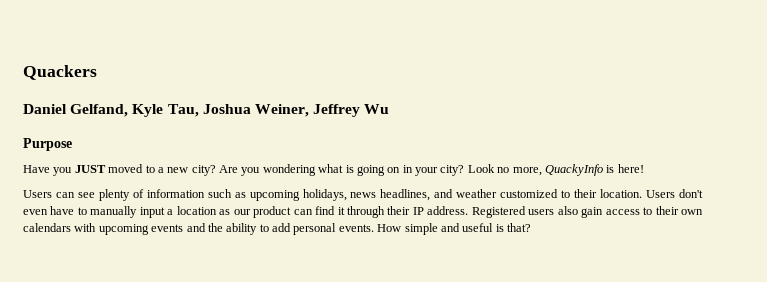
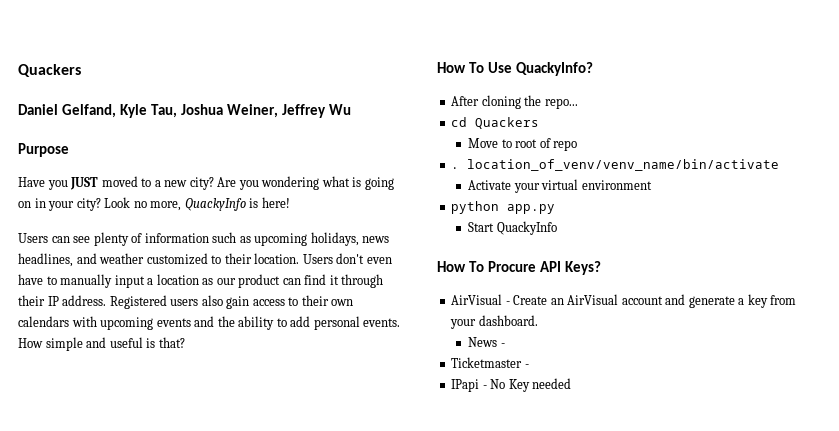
+ How To Use QuackyInfo?
+ After cloning the repo...
+ cd Quackers
+ Move to root of repo
+ . location_of_venv/venv_name/bin/activate
+ Activate your virtual environment
+ python app.py
+ Start QuackyInfo
+ How To Procure API Keys?
+ AirVisual - Create an AirVisual account and generate a key from your dashboard.
+ News -
+ Ticketmaster -
+ IPapi - No Key needed

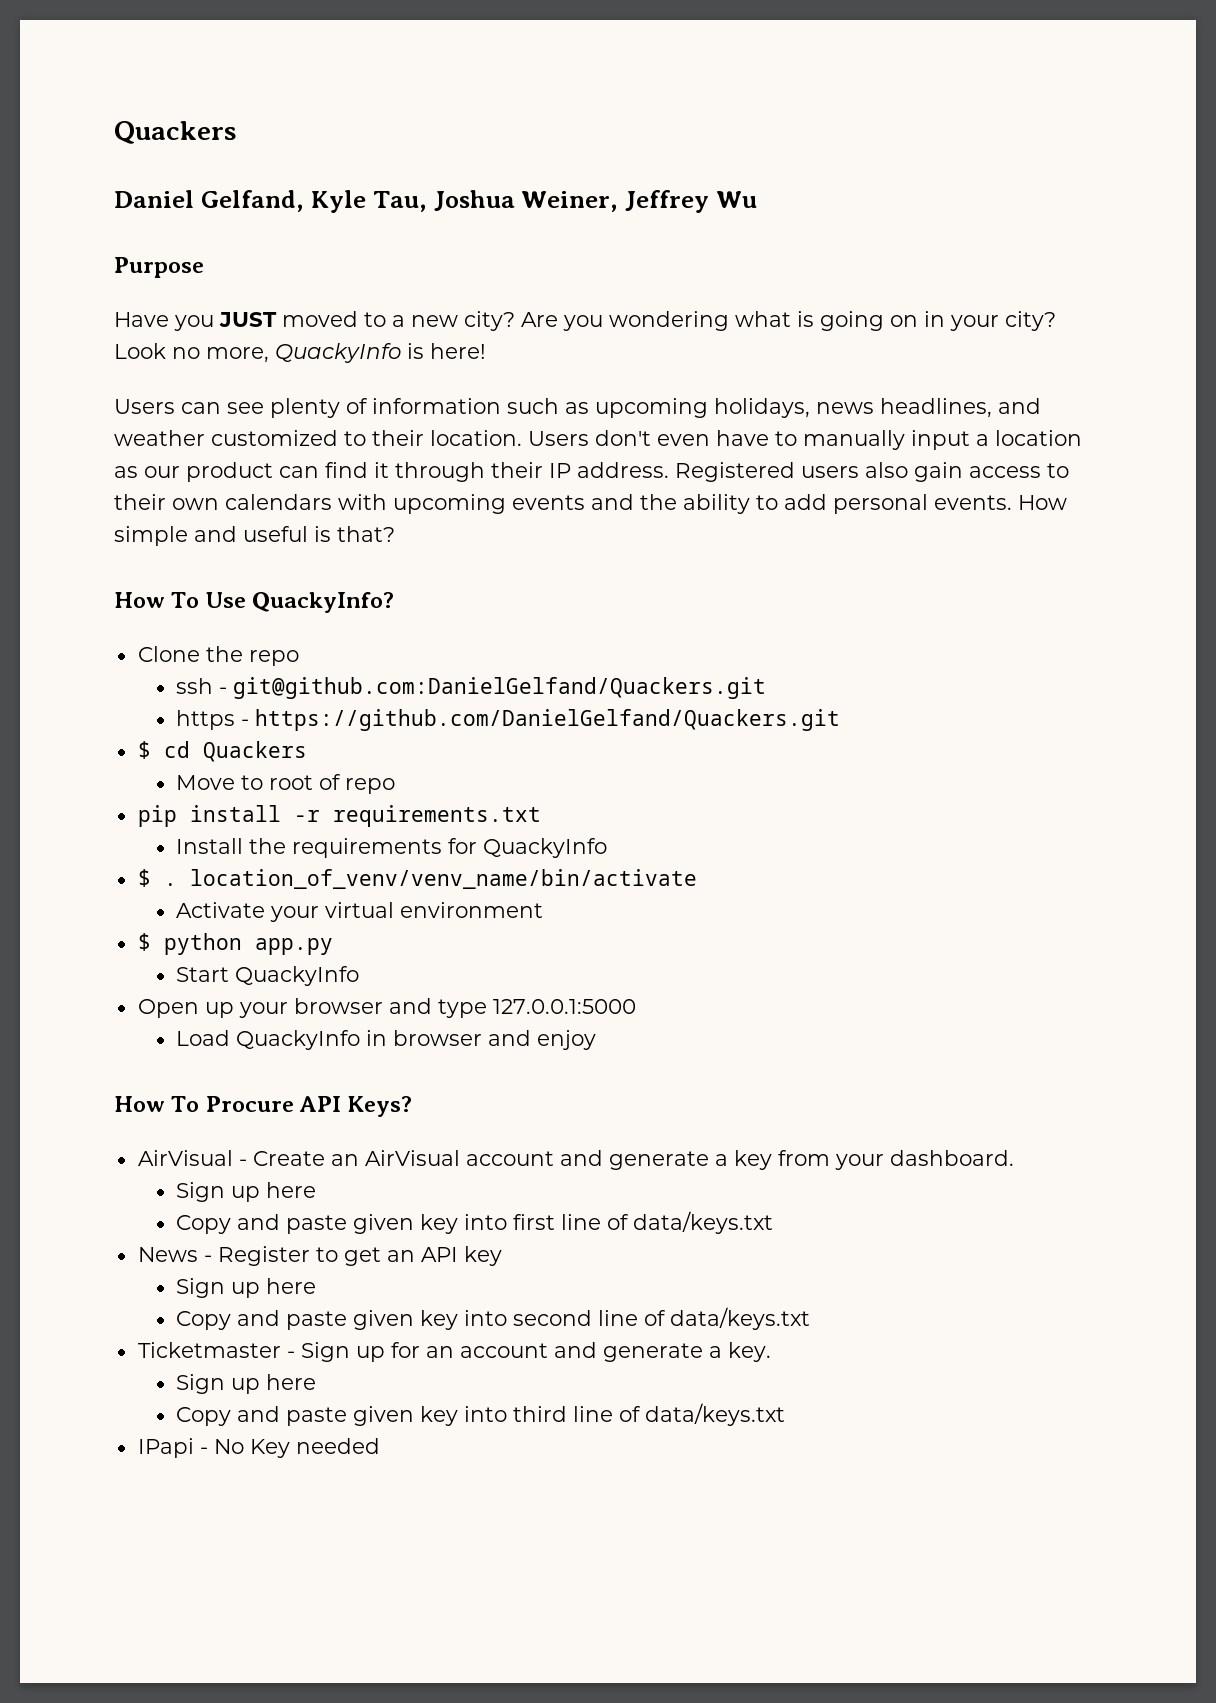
- After cloning the repo...
- cd Quackers
+ Clone the repo
+ ssh - git@github.com:DanielGelfand/Quackers.git
+ https - https://github.com/DanielGelfand/Quackers.git
+ $ cd Quackers
- . location_of_venv/venv_name/bin/activate
+ pip install -r requirements.txt
+ Install the requirements for QuackyInfo
+ $ . location_of_venv/venv_name/bin/activate
- python app.py
+ $ python app.py
+ Open up your browser and type 127.0.0.1:5000
+ Load QuackyInfo in browser and enjoy
  AirVisual - Create an AirVisual account and generate a key from your dashboard.
- News -
- Ticketmaster -
+ Sign up here
+ Copy and paste given key into first line of data/keys.txt
+ News - Register to get an API key
+ Sign up here
+ Copy and paste given key into second line of data/keys.txt
+ Ticketmaster - Sign up for an account and generate a key.
+ Sign up here
+ Copy and paste given key into third line of data/keys.txt

